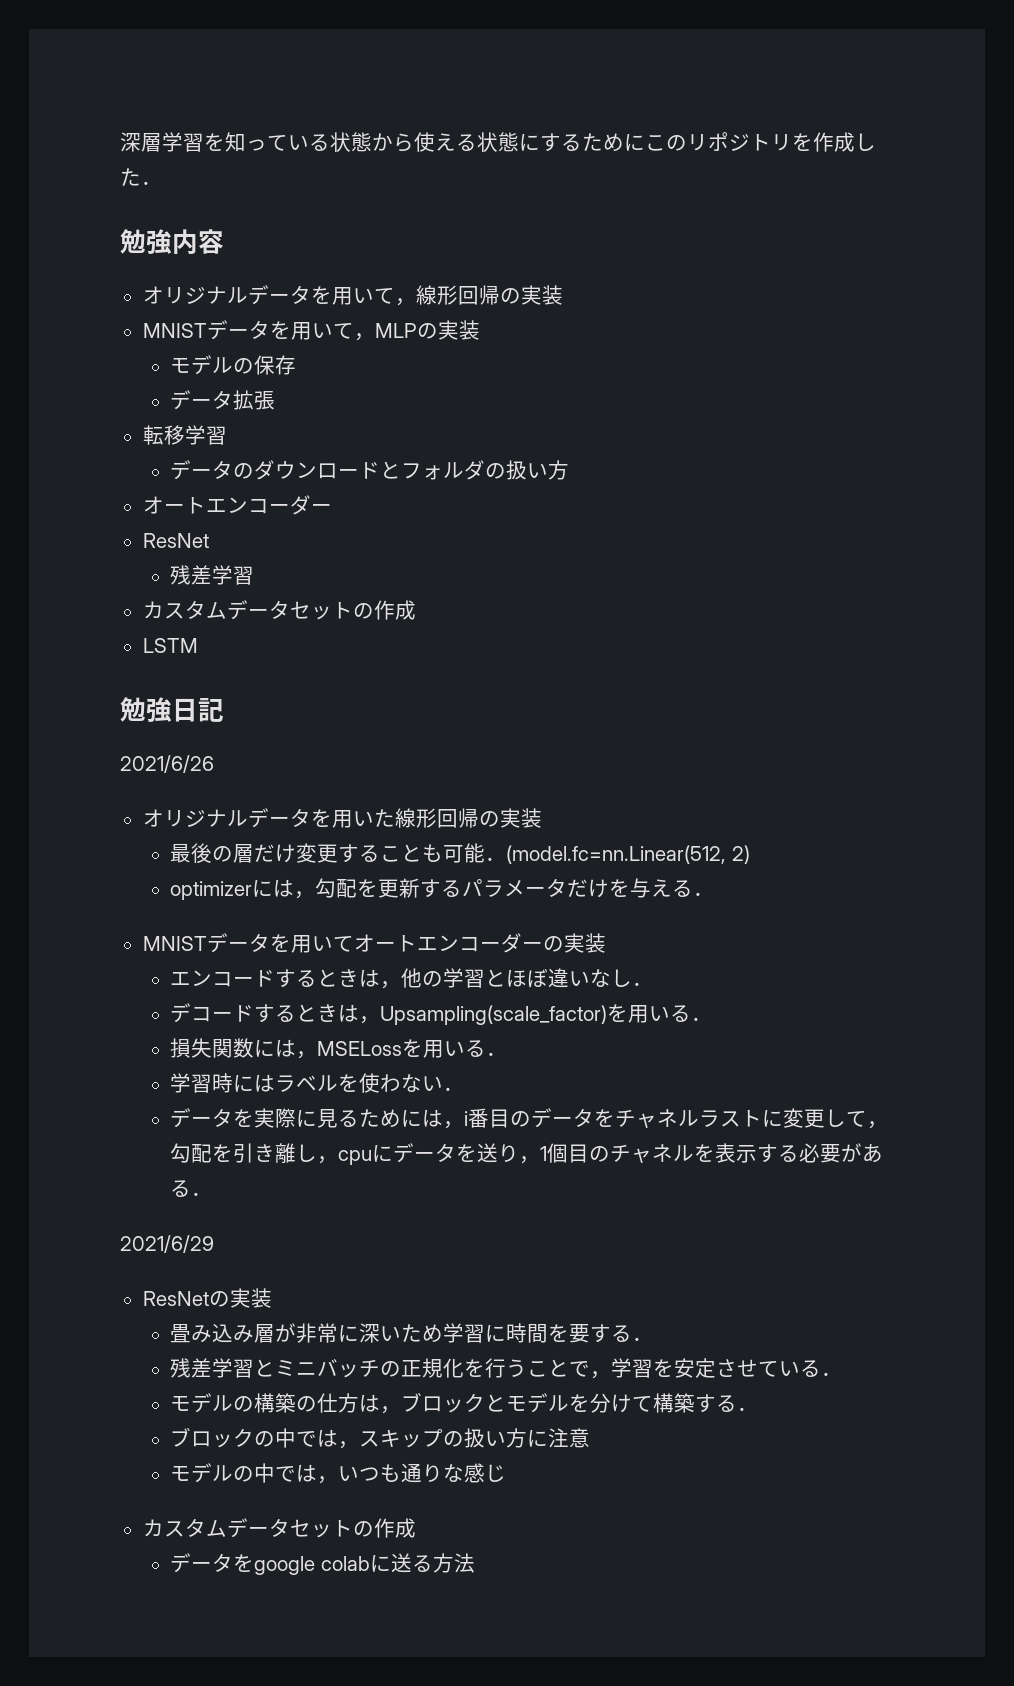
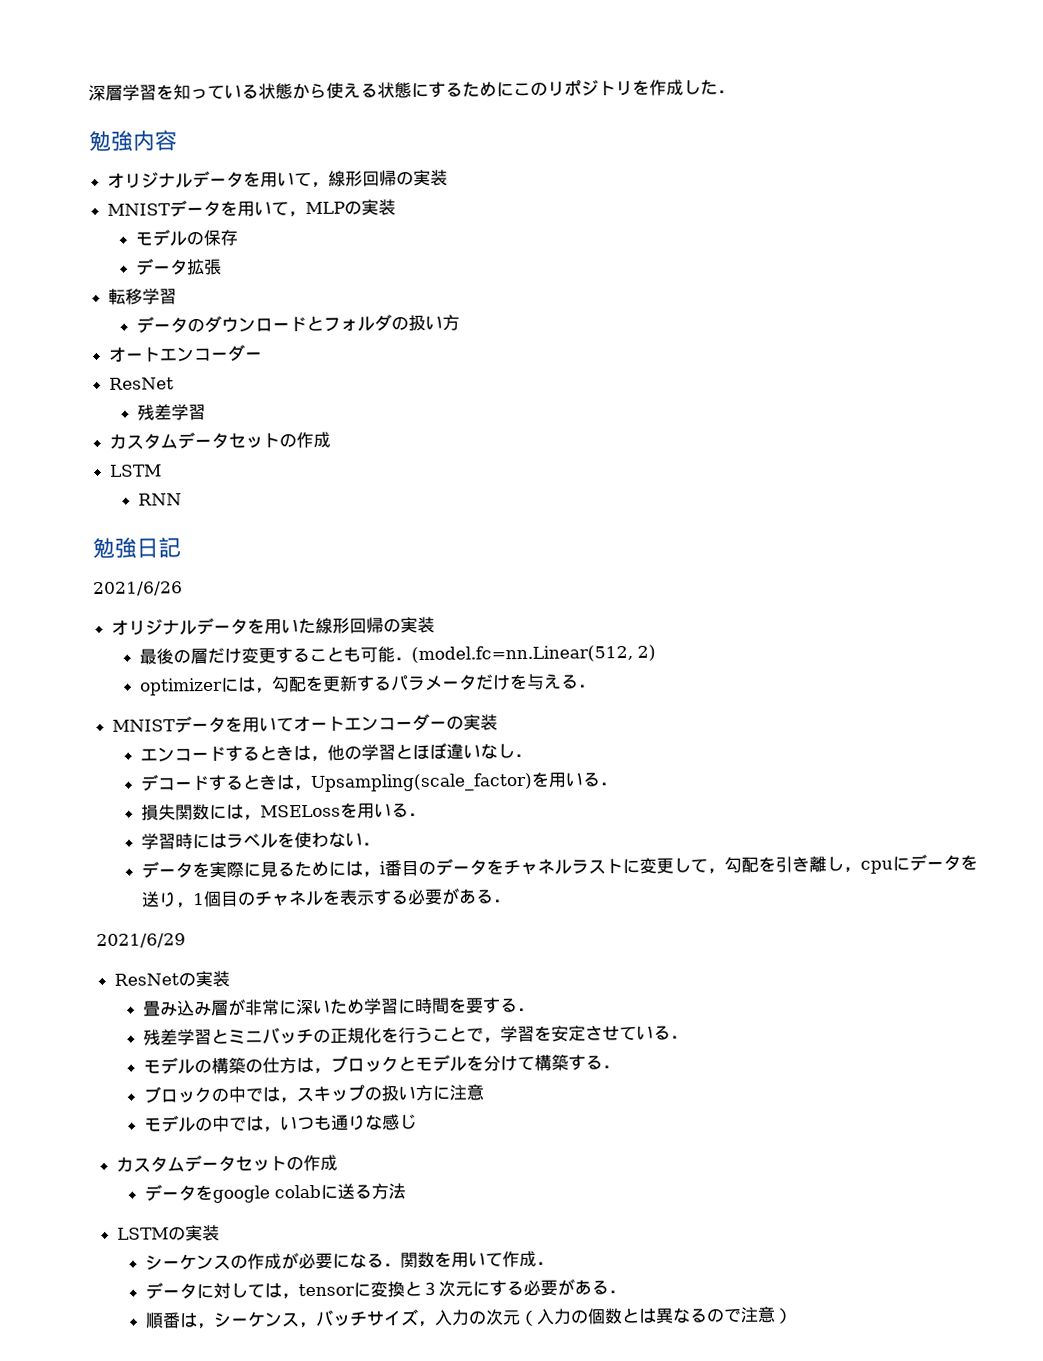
+ RNN
+ LSTMの実装
+ シーケンスの作成が必要になる．関数を用いて作成．
+ データに対しては，tensorに変換と３次元にする必要がある．
+ 順番は，シーケンス，バッチサイズ，入力の次元（入力の個数とは異なるので注意）

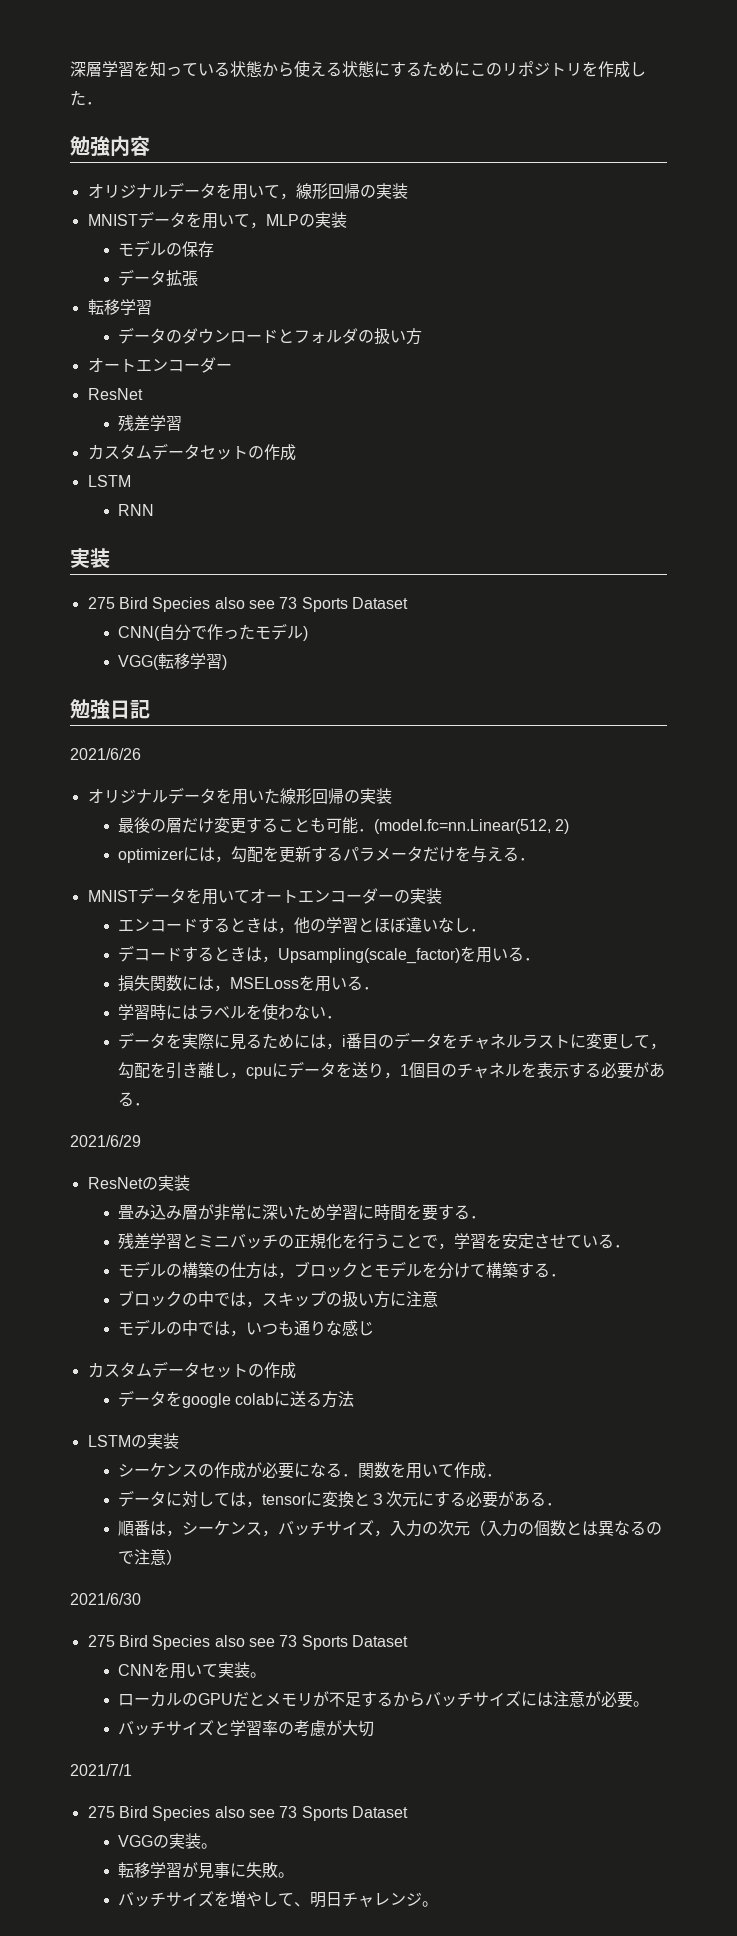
  RNN
+ 実装
+ 275 Bird Species also see 73 Sports Dataset
+ CNN(自分で作ったモデル)
+ VGG(転移学習)
+ 2021/6/30
+ 275 Bird Species also see 73 Sports Dataset
+ CNNを用いて実装。
+ ローカルのGPUだとメモリが不足するからバッチサイズには注意が必要。
+ バッチサイズと学習率の考慮が大切
+ 2021/7/1
+ 275 Bird Species also see 73 Sports Dataset
+ VGGの実装。
+ 転移学習が見事に失敗。
+ バッチサイズを増やして、明日チャレンジ。

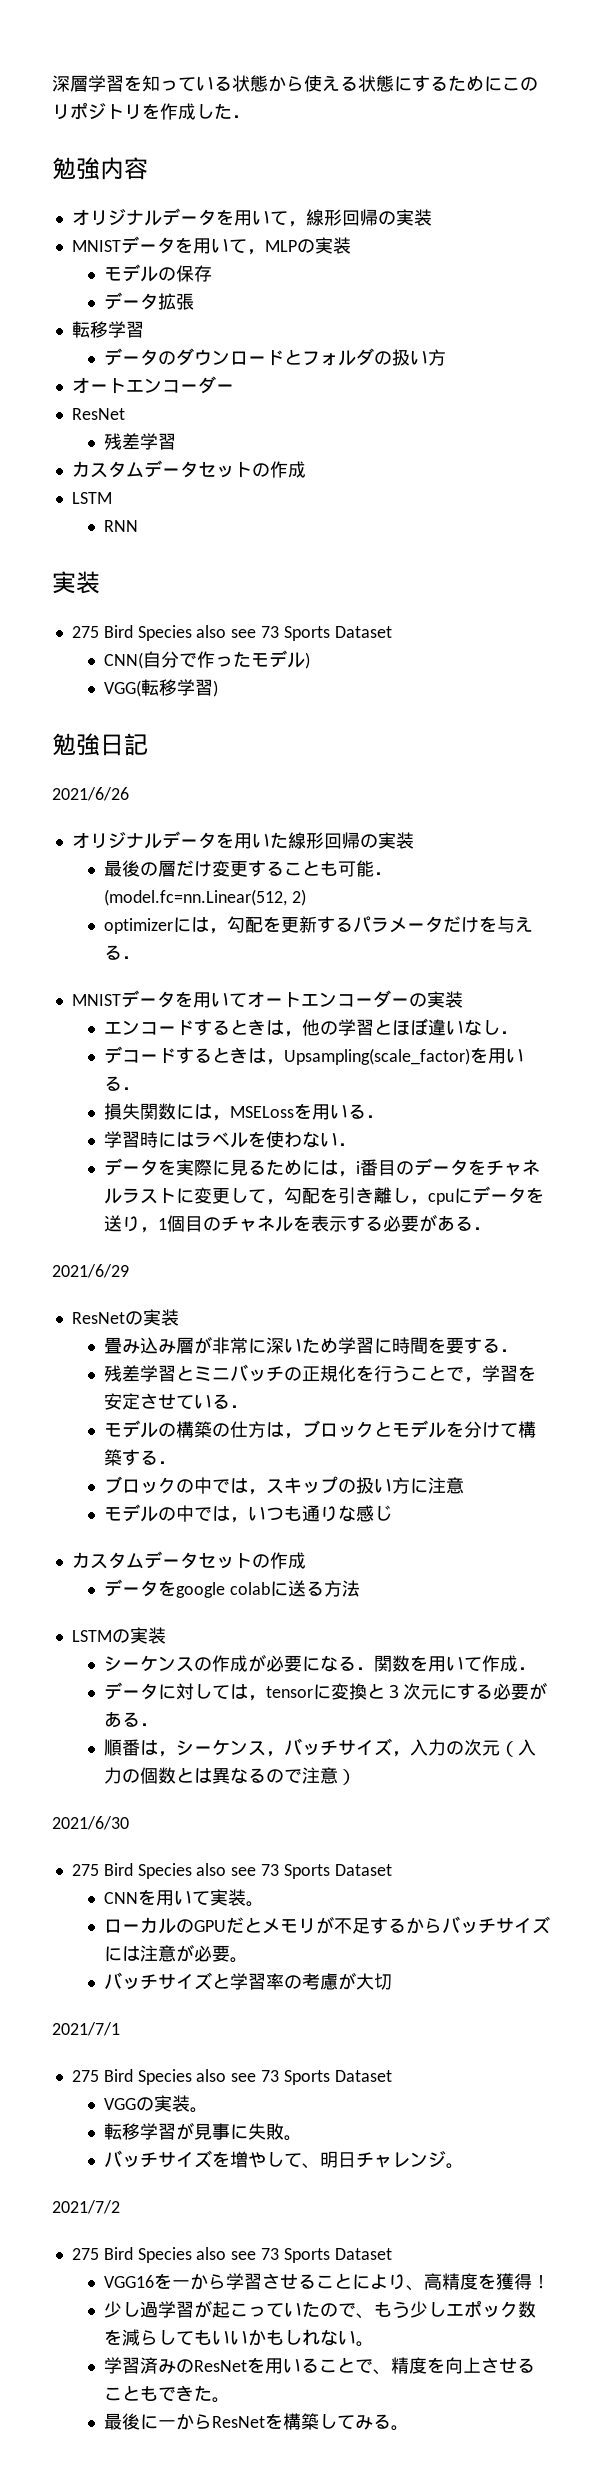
+ 2021/7/2
+ 275 Bird Species also see 73 Sports Dataset
+ VGG16を一から学習させることにより、高精度を獲得！
+ 少し過学習が起こっていたので、もう少しエポック数を減らしてもいいかもしれない。
+ 学習済みのResNetを用いることで、精度を向上させることもできた。
+ 最後に一からResNetを構築してみる。

